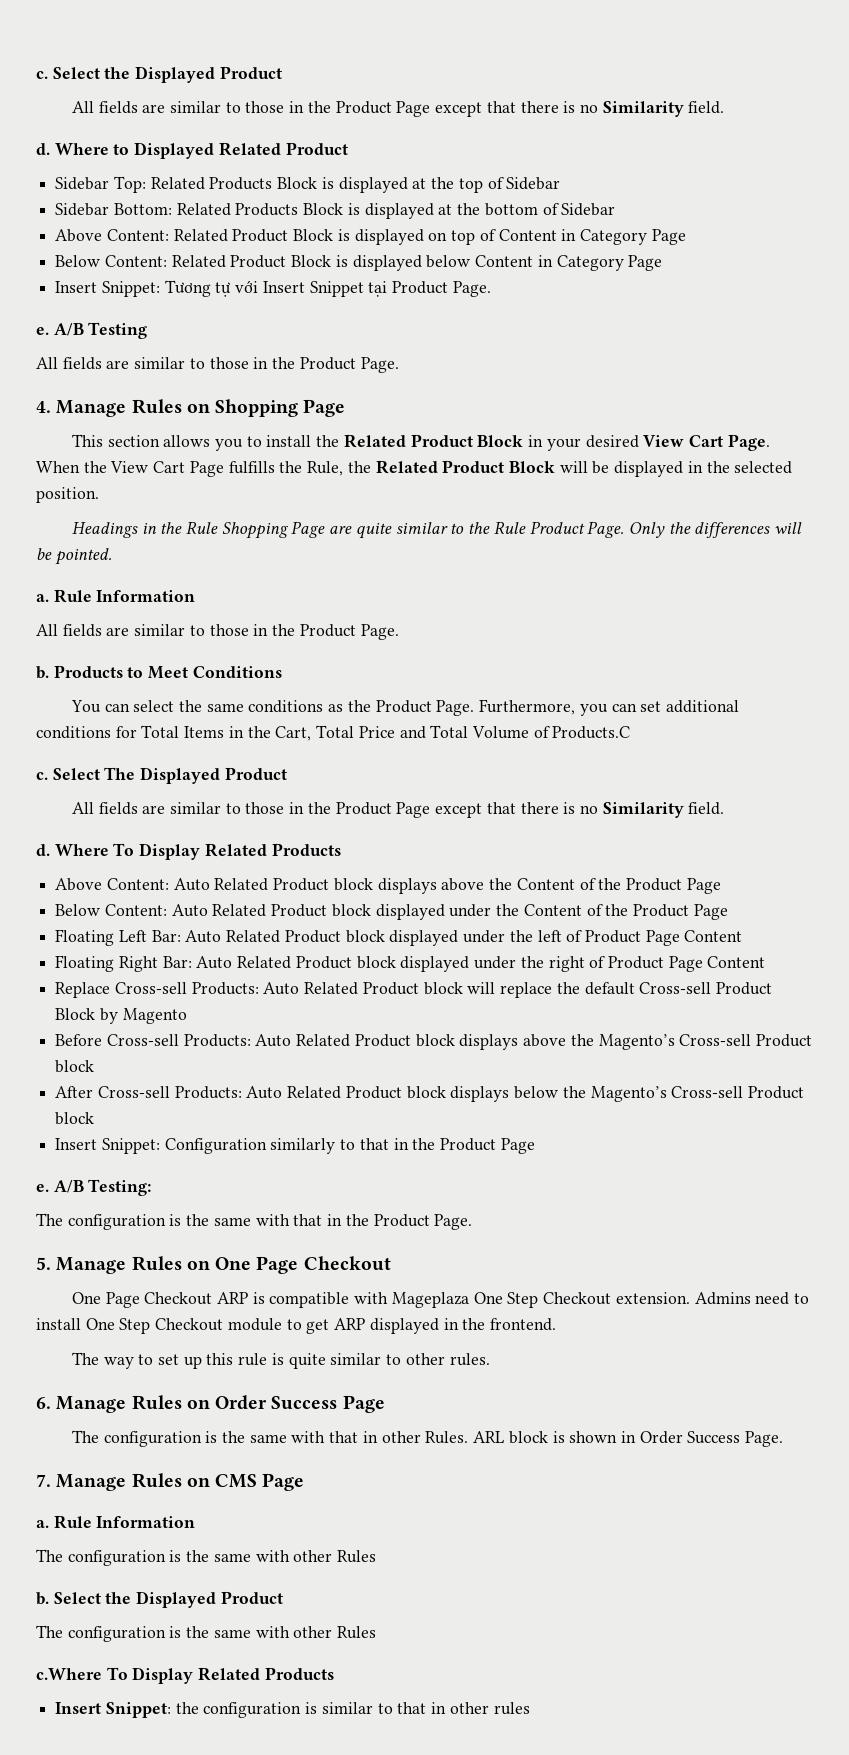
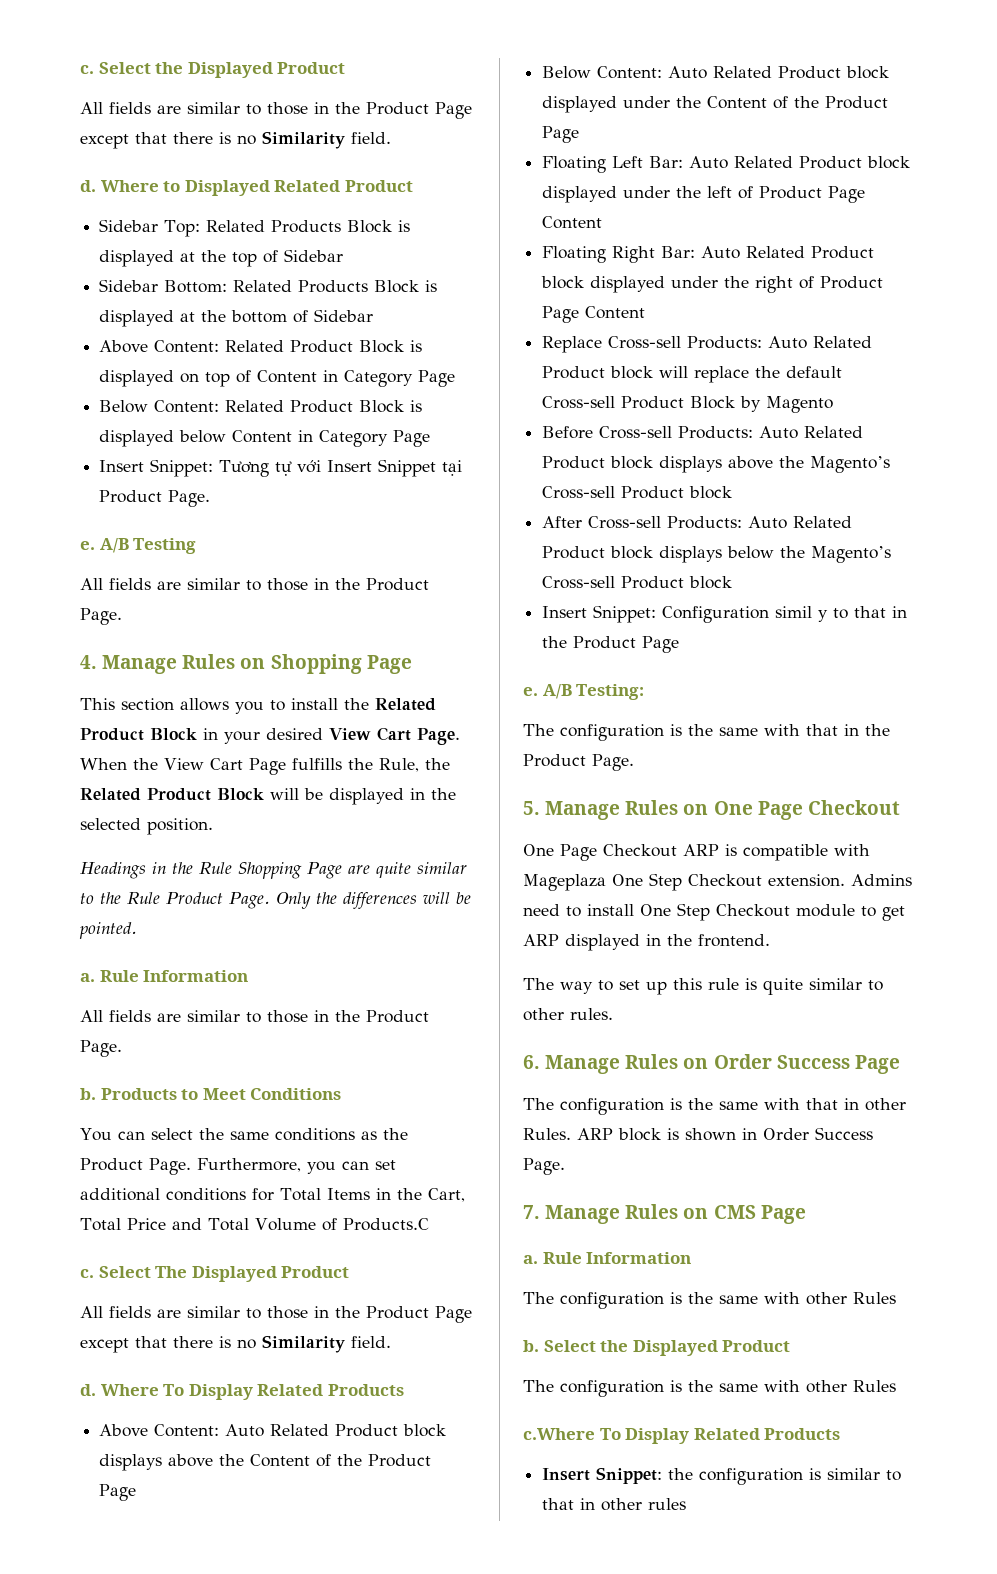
- Insert Snippet: Configuration similarly to that in the Product Page
+ Insert Snippet: Configuration simil y to that in the Product Page
- ARL block is shown in Order Success Page.
+ ARP block is shown in Order Success Page.

